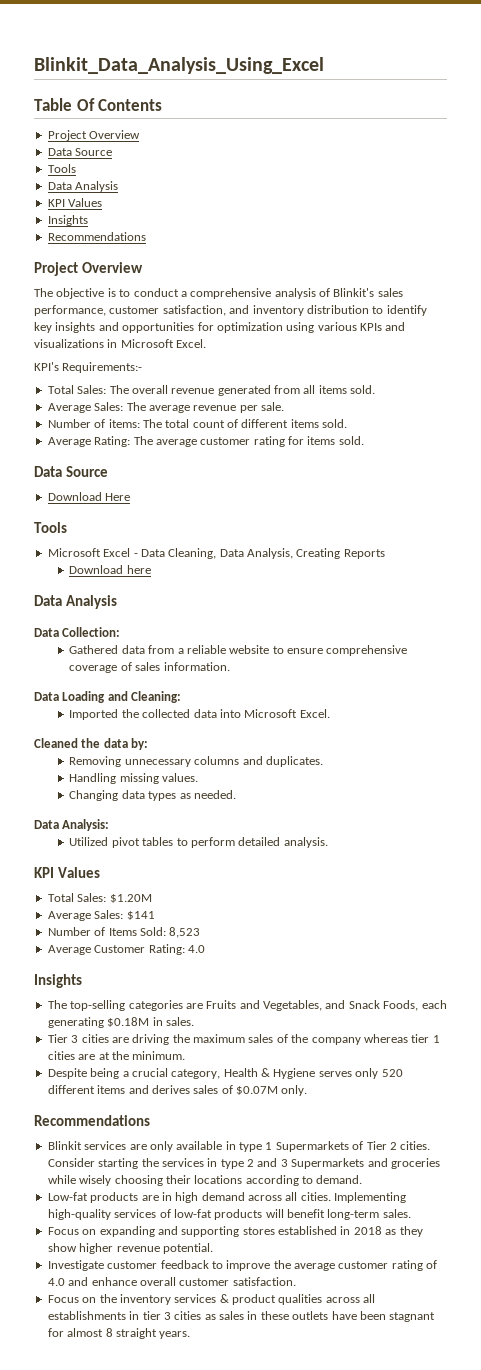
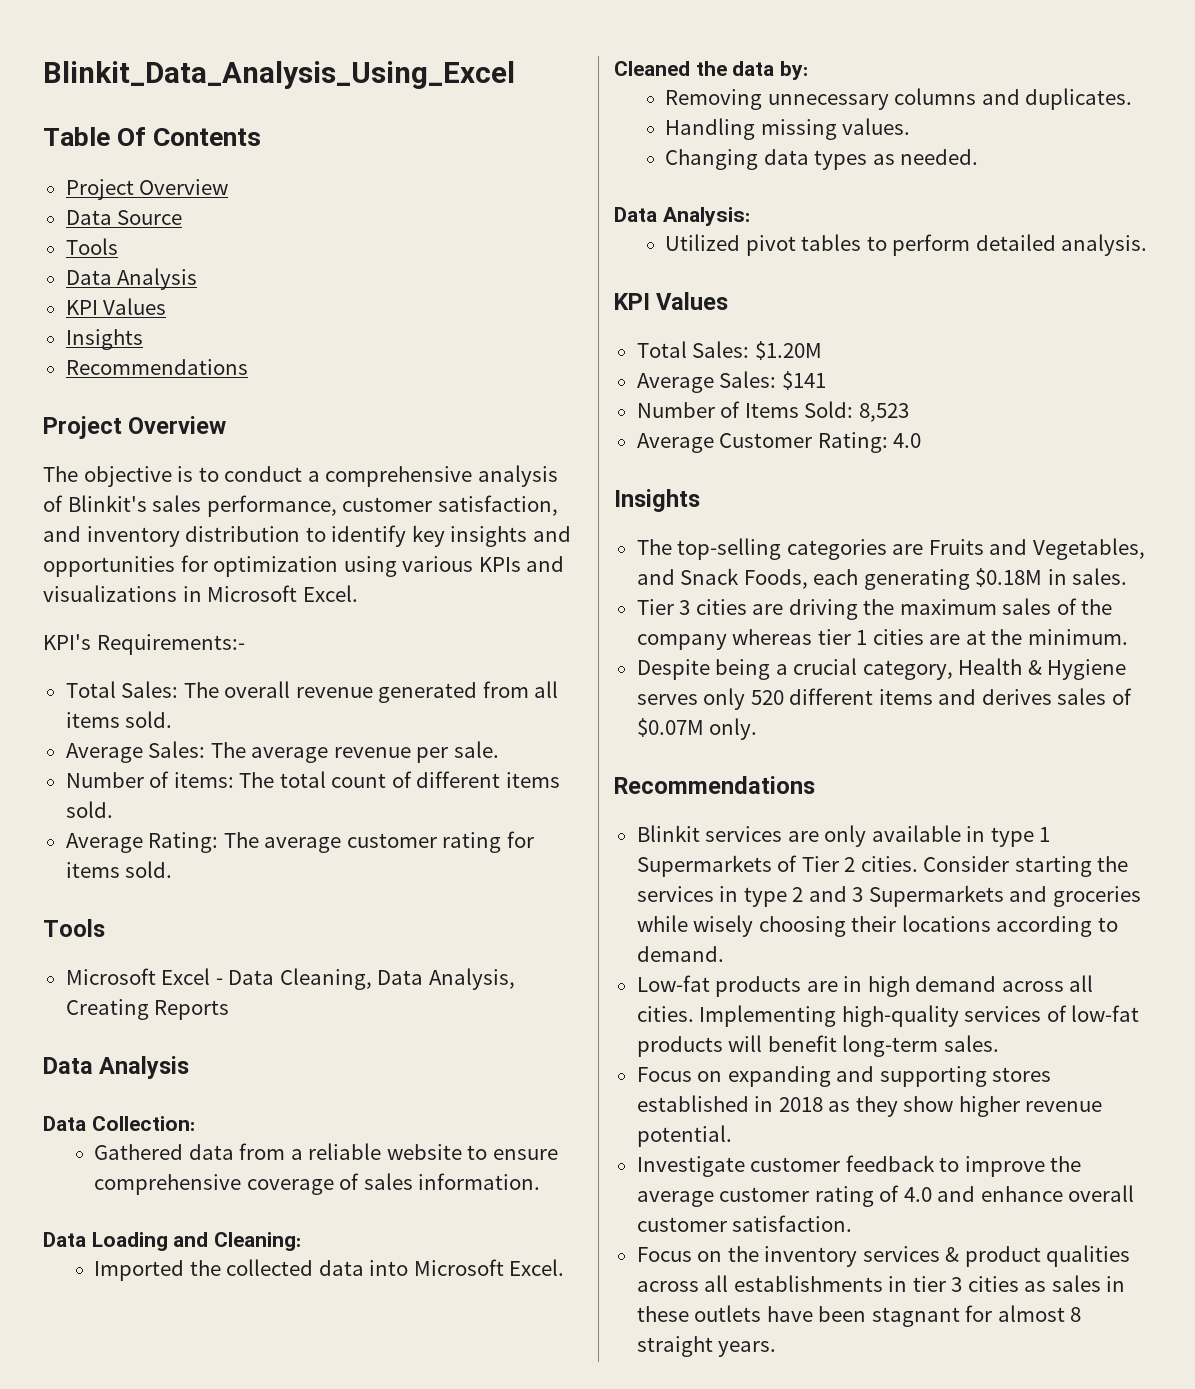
  Average Rating: The average customer rating for items sold.
- Data Source
- Download Here
- Download here

